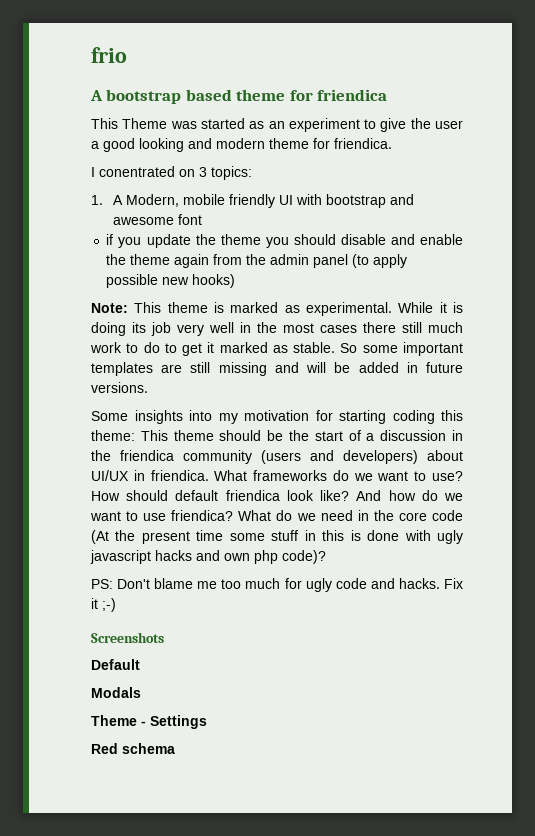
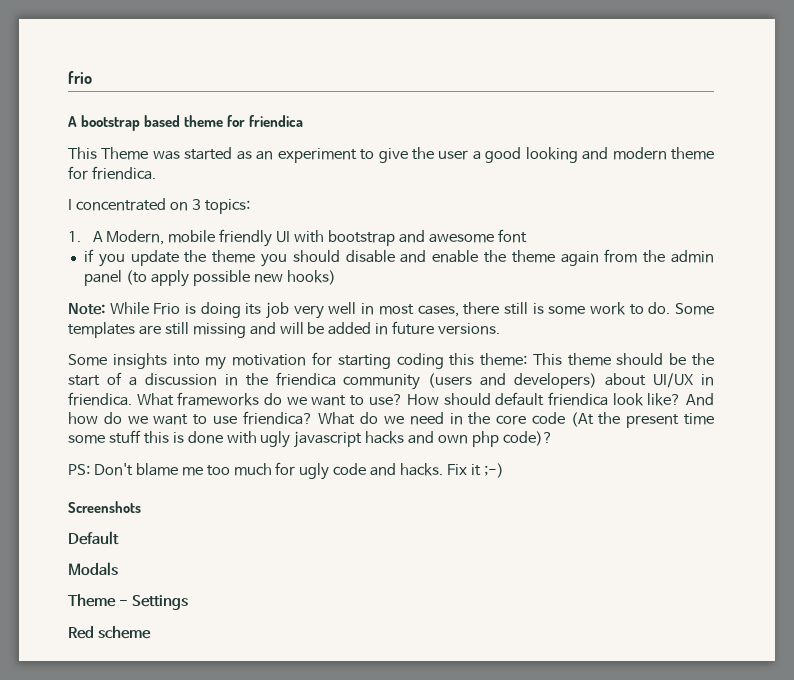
- I conentrated on 3 topics:
+ I concentrated on 3 topics:
- Note: This theme is marked as experimental. While it is doing its job very well in the most cases there still much work to do to get it marked as stable. So some important templates are still missing and will be added in future versions.
+ Note: While Frio is doing its job very well in most cases, there still is some work to do. Some templates are still missing and will be added in future versions.
- What do we need in the core code (At the present time some stuff in this is done with ugly javascript hacks and own php code)?
+ What do we need in the core code (At the present time some stuff this is done with ugly javascript hacks and own php code)?
- Red schema
+ Red scheme

